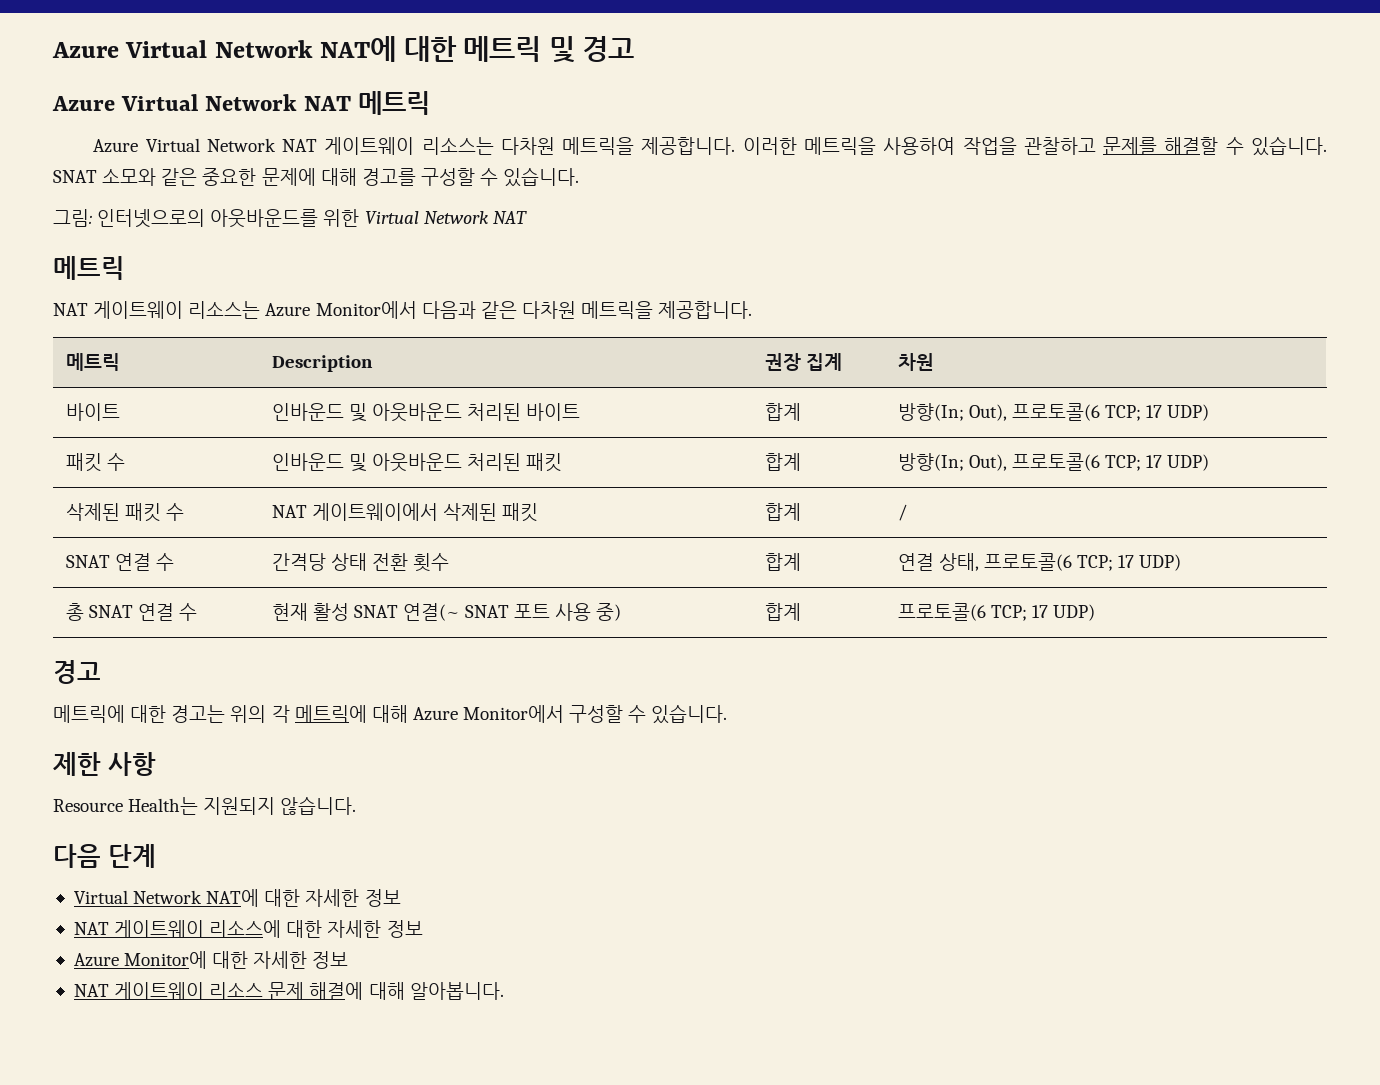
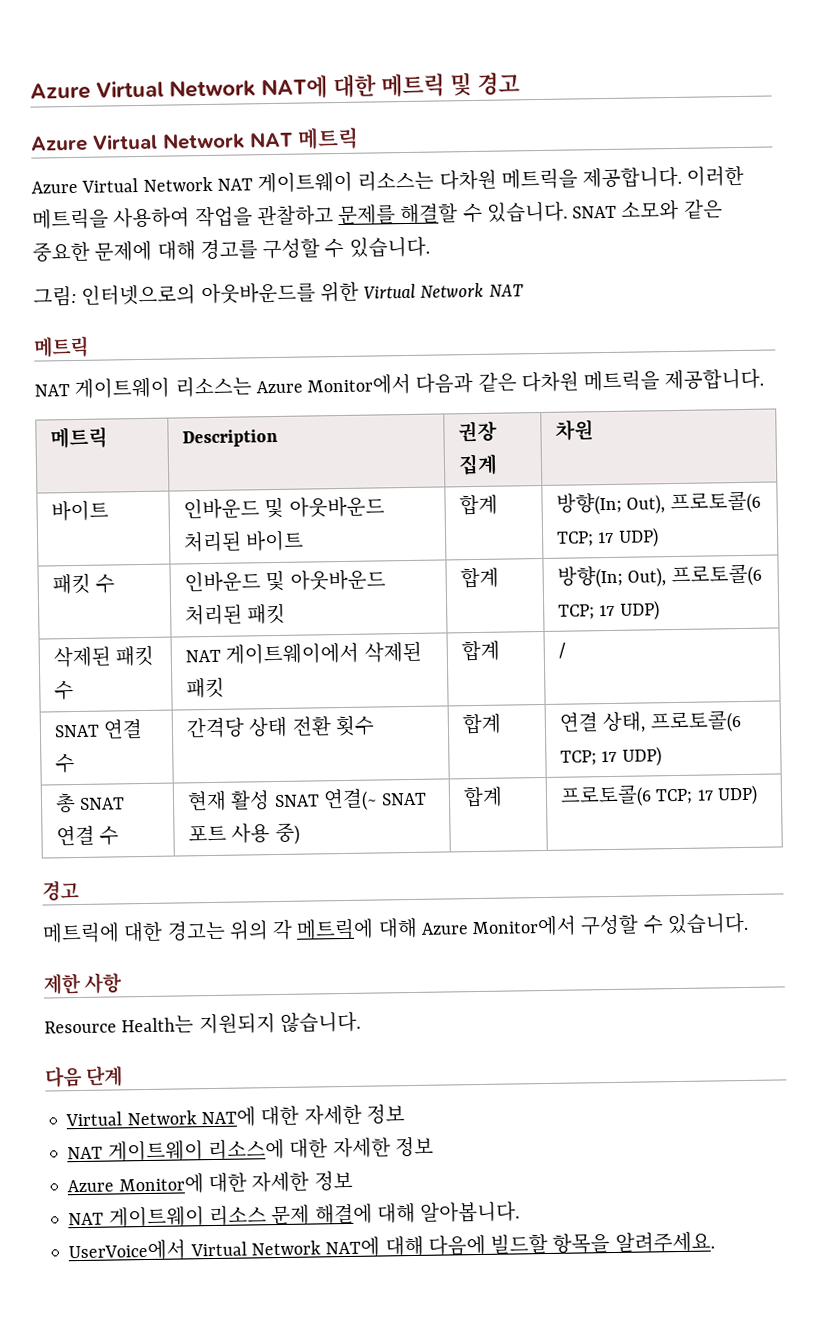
+ UserVoice에서 Virtual Network NAT에 대해 다음에 빌드할 항목을 알려주세요.

